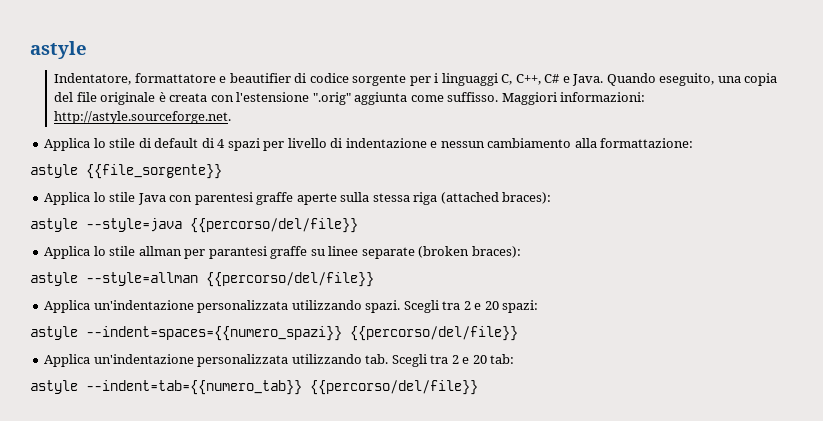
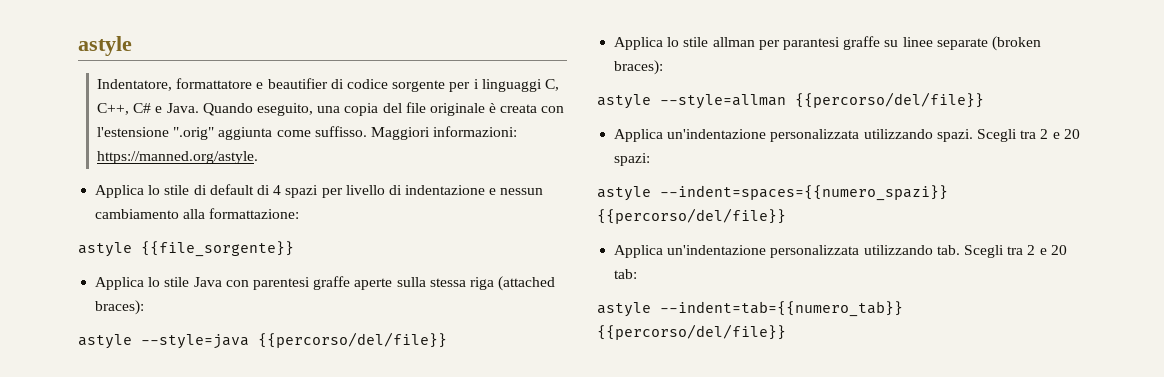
- Maggiori informazioni: http://astyle.sourceforge.net.
+ Maggiori informazioni: https://manned.org/astyle.

